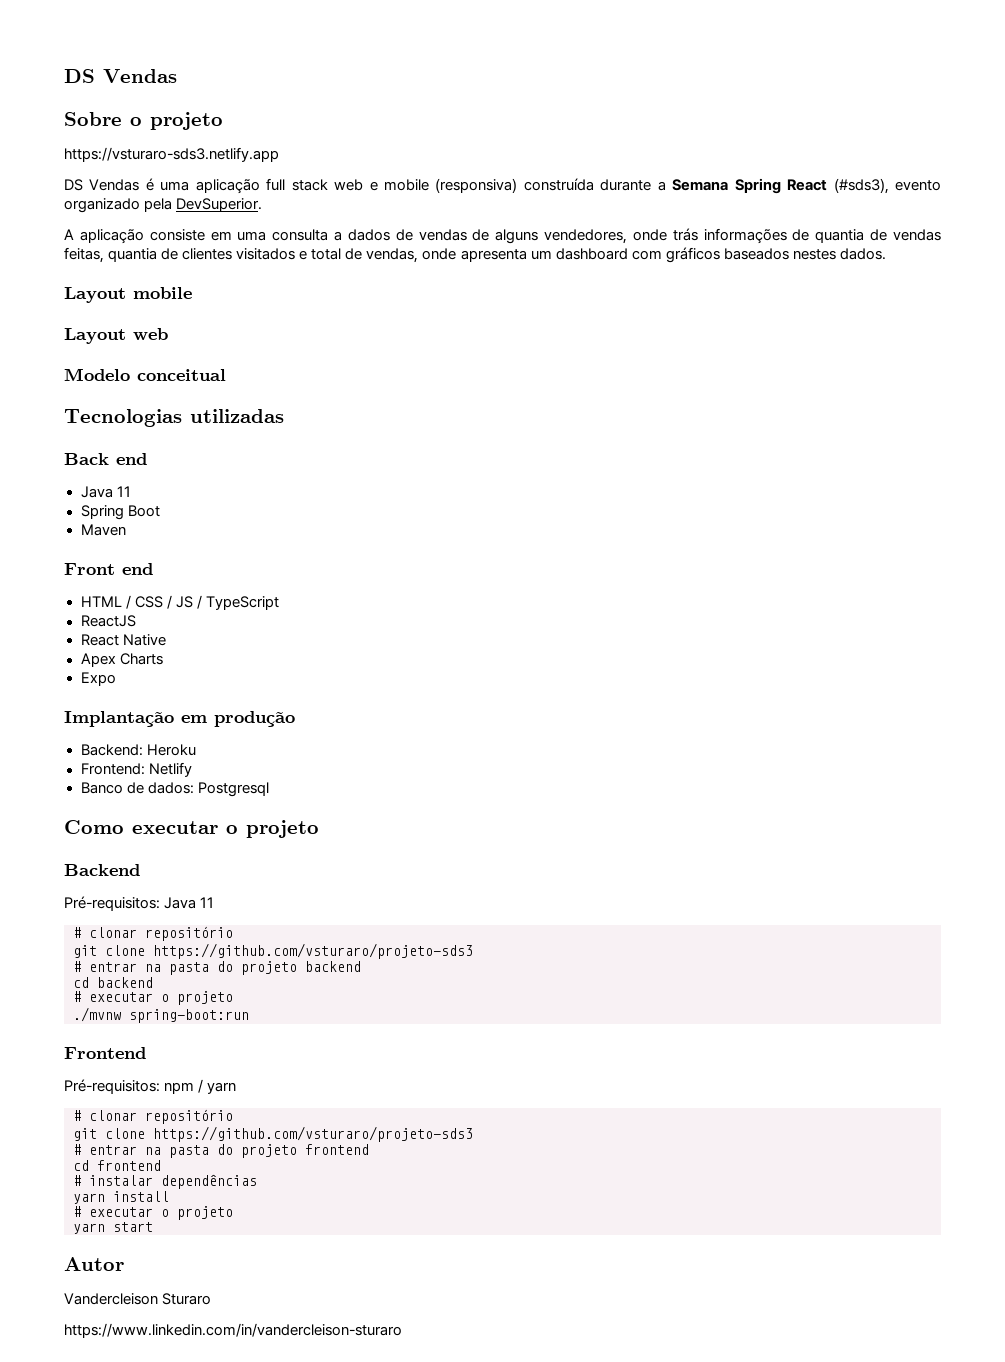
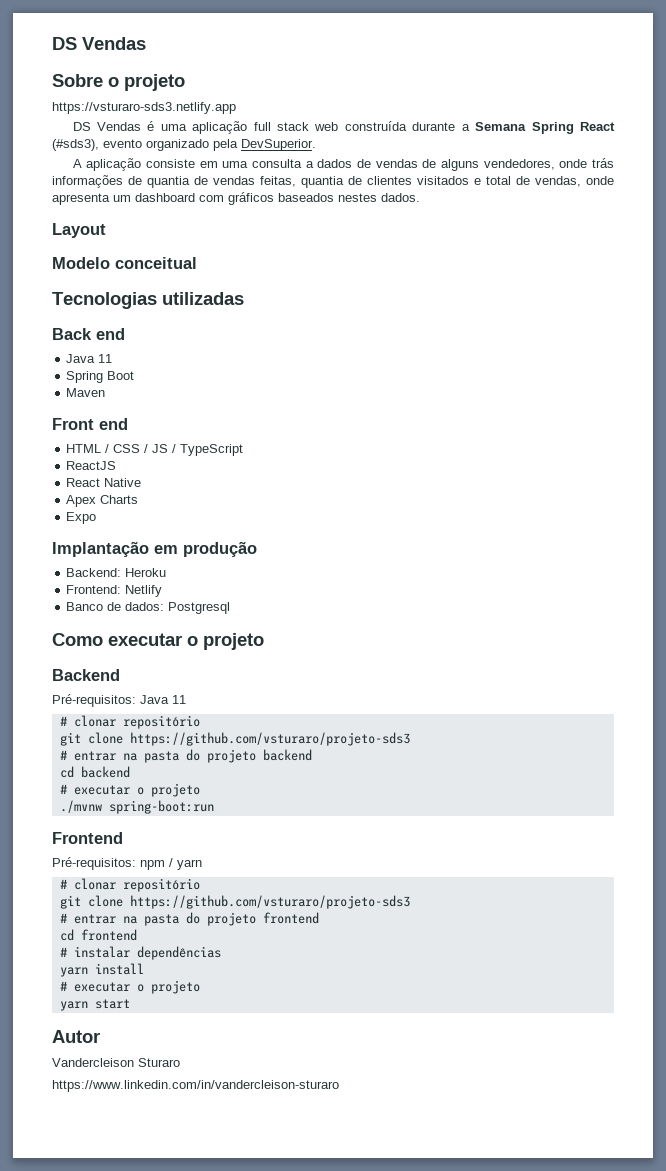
- DS Vendas é uma aplicação full stack web e mobile (responsiva) construída durante a Semana Spring React (#sds3), evento organizado pela DevSuperior.
+ DS Vendas é uma aplicação full stack web construída durante a Semana Spring React (#sds3), evento organizado pela DevSuperior.
- Layout mobile
- Layout web
+ Layout

